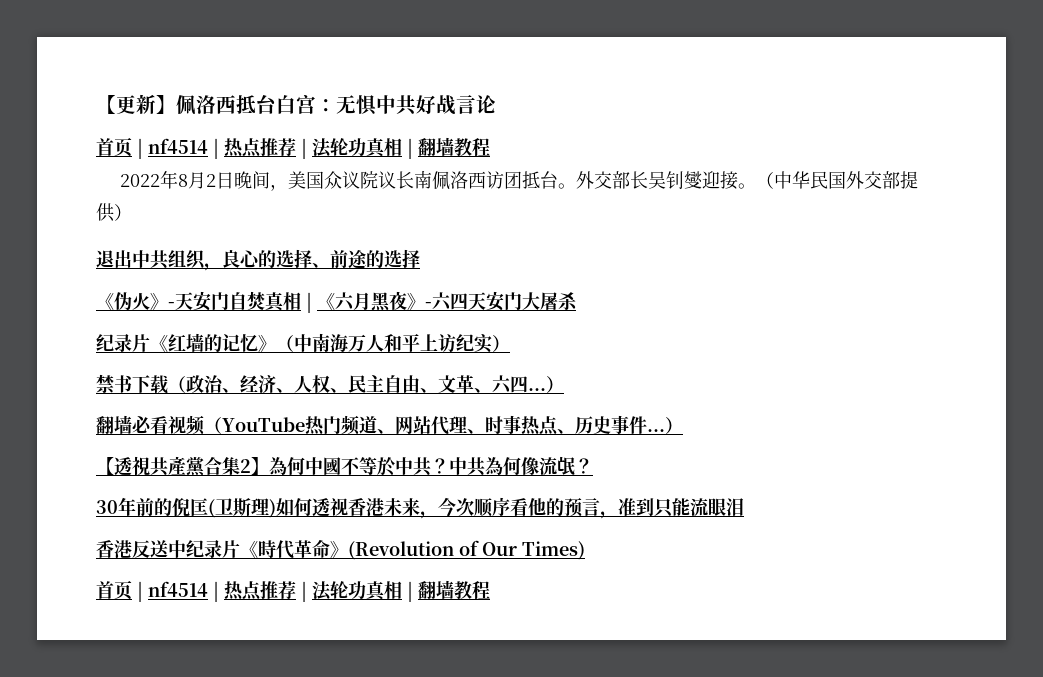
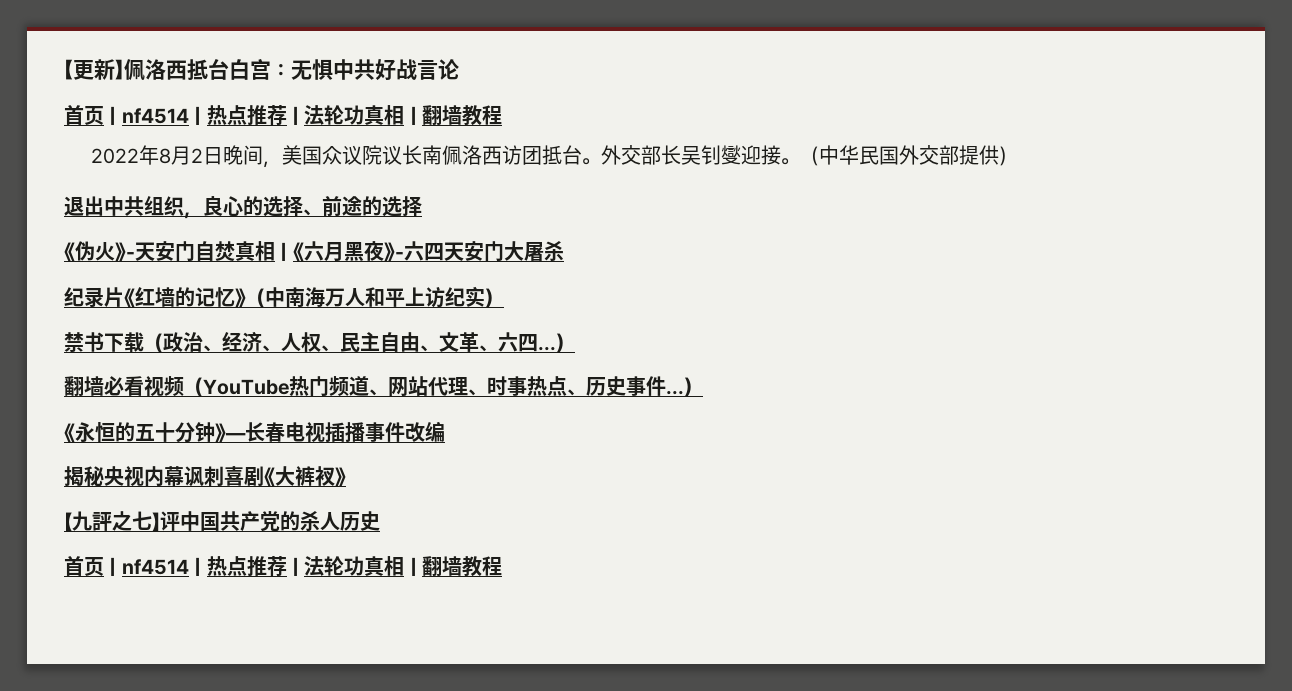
- 【透視共產黨合集2】為何中國不等於中共？中共為何像流氓？
- 30年前的倪匡(卫斯理)如何透视香港未来，今次顺序看他的预言，准到只能流眼泪
- 香港反送中纪录片《時代革命》(Revolution of Our Times)
+ 《永恒的五十分钟》—长春电视插播事件改编
+ 揭秘央视内幕讽刺喜剧《大裤衩》
+ 【九評之七】评中国共产党的杀人历史

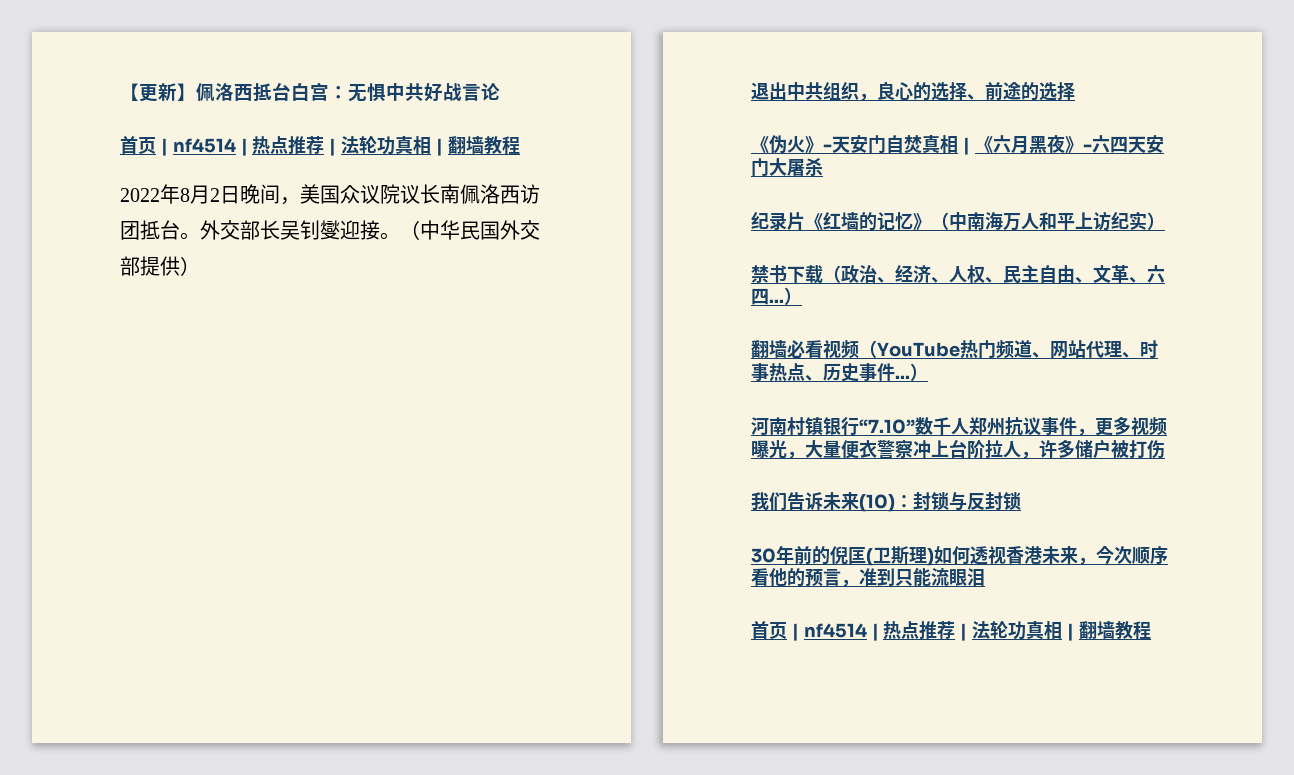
- 《永恒的五十分钟》—长春电视插播事件改编
- 揭秘央视内幕讽刺喜剧《大裤衩》
- 【九評之七】评中国共产党的杀人历史
+ 河南村镇银行“7.10”数千人郑州抗议事件，更多视频曝光，大量便衣警察冲上台阶拉人，许多储户被打伤
+ 我们告诉未来(10)：封锁与反封锁
+ 30年前的倪匡(卫斯理)如何透视香港未来，今次顺序看他的预言，准到只能流眼泪

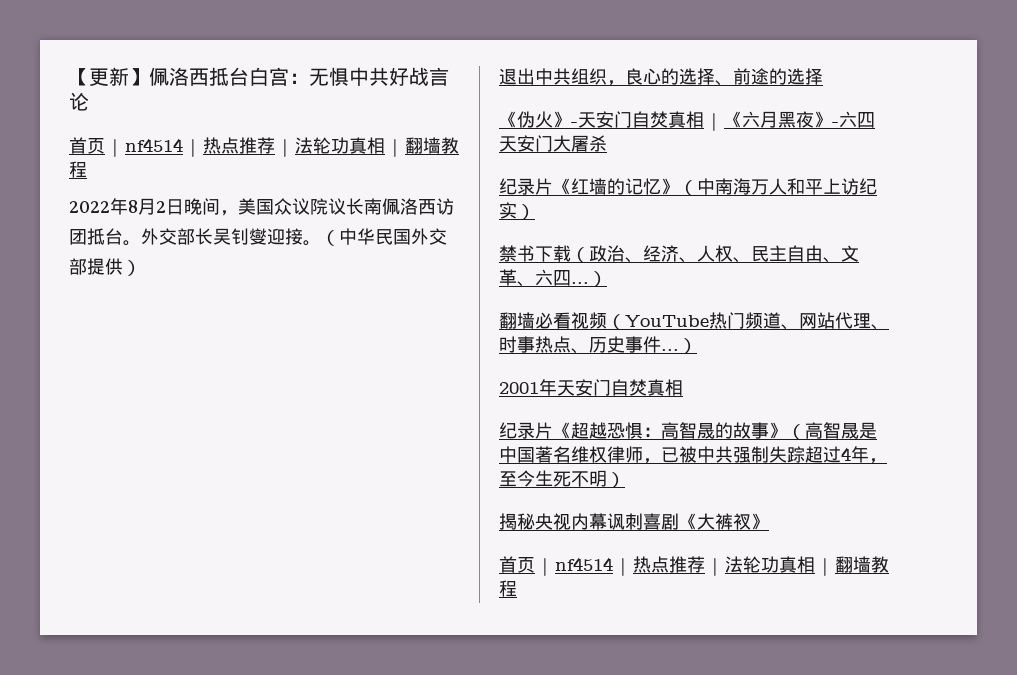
- 河南村镇银行“7.10”数千人郑州抗议事件，更多视频曝光，大量便衣警察冲上台阶拉人，许多储户被打伤
- 我们告诉未来(10)：封锁与反封锁
- 30年前的倪匡(卫斯理)如何透视香港未来，今次顺序看他的预言，准到只能流眼泪
+ 2001年天安门自焚真相
+ 纪录片《超越恐惧：高智晟的故事》（高智晟是中国著名维权律师，已被中共强制失踪超过4年，至今生死不明）
+ 揭秘央视内幕讽刺喜剧《大裤衩》

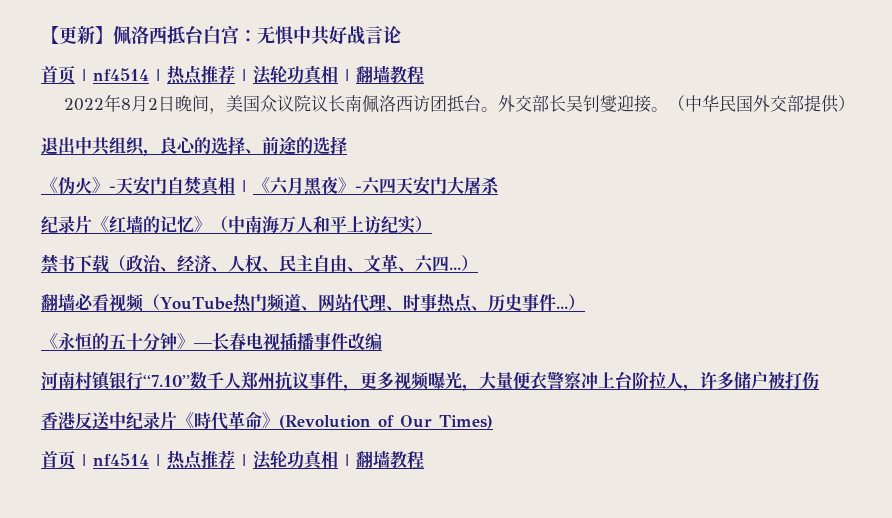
- 2001年天安门自焚真相
- 纪录片《超越恐惧：高智晟的故事》（高智晟是中国著名维权律师，已被中共强制失踪超过4年，至今生死不明）
- 揭秘央视内幕讽刺喜剧《大裤衩》
+ 《永恒的五十分钟》—长春电视插播事件改编
+ 河南村镇银行“7.10”数千人郑州抗议事件，更多视频曝光，大量便衣警察冲上台阶拉人，许多储户被打伤
+ 香港反送中纪录片《時代革命》(Revolution of Our Times)

